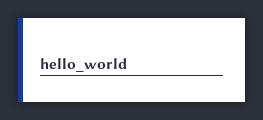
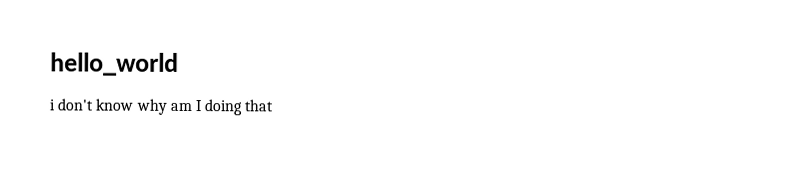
+ i don't know why am I doing that

